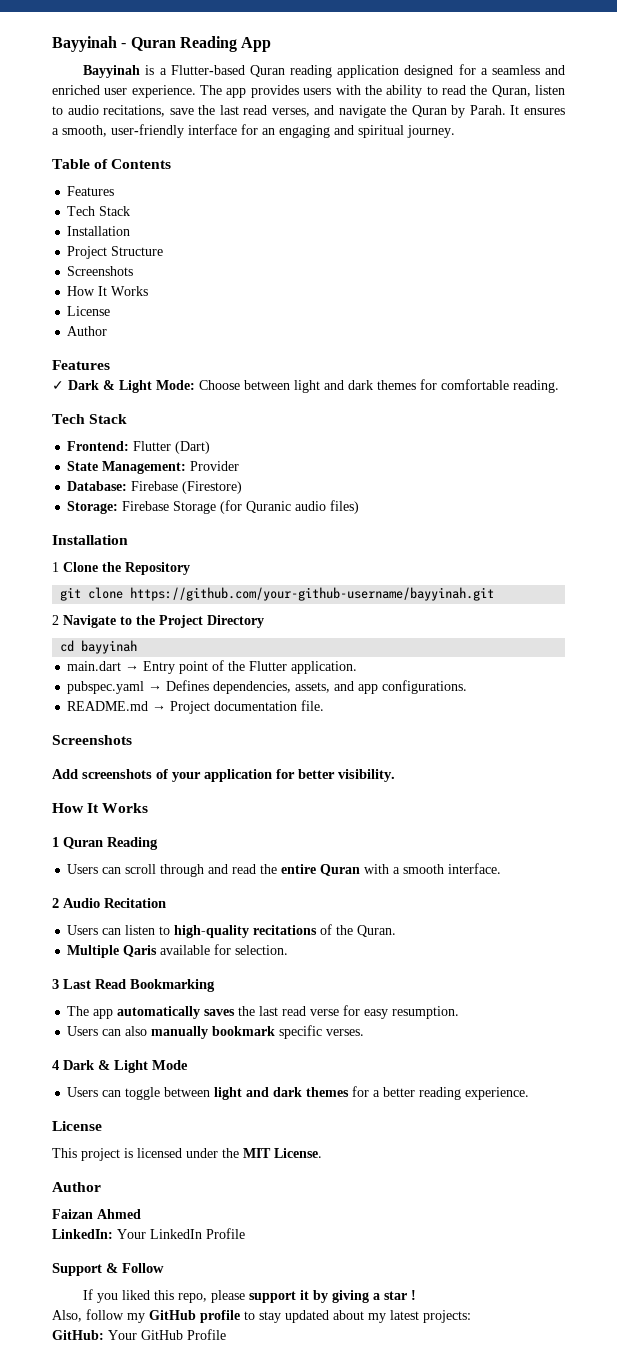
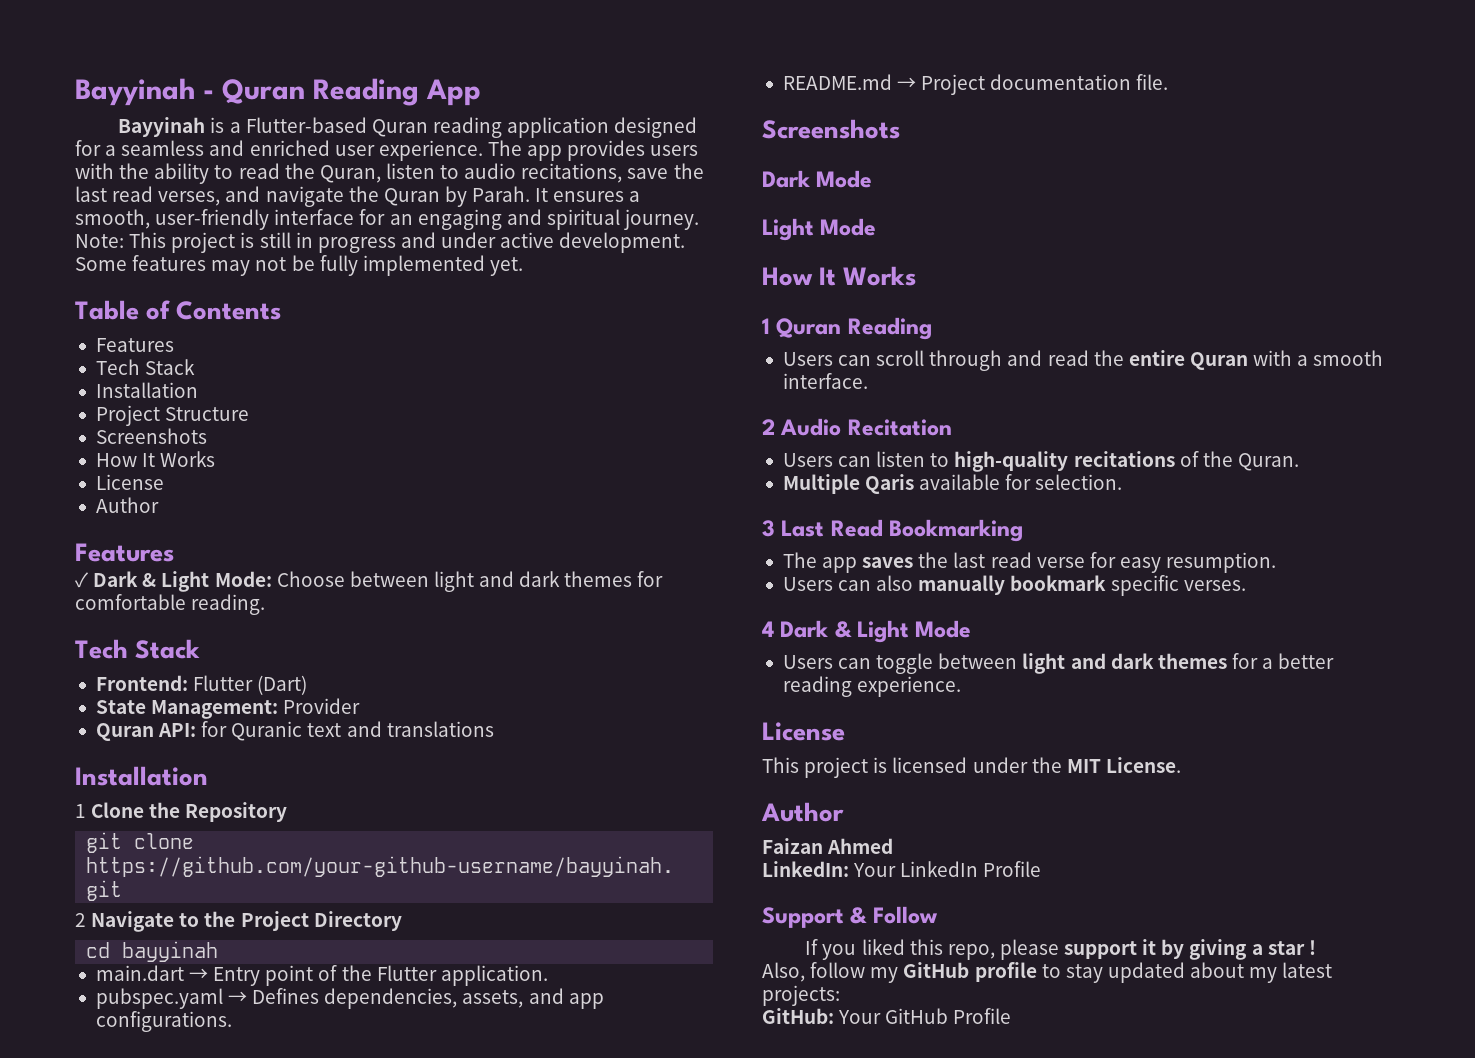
+ Note: This project is still in progress and under active development. Some features may not be fully implemented yet.
- Database: Firebase (Firestore)
- Storage: Firebase Storage (for Quranic audio files)
+ Quran API: for Quranic text and translations
- Add screenshots of your application for better visibility.
+ Dark Mode
+ Light Mode
- The app automatically saves the last read verse for easy resumption.
+ The app saves the last read verse for easy resumption.

